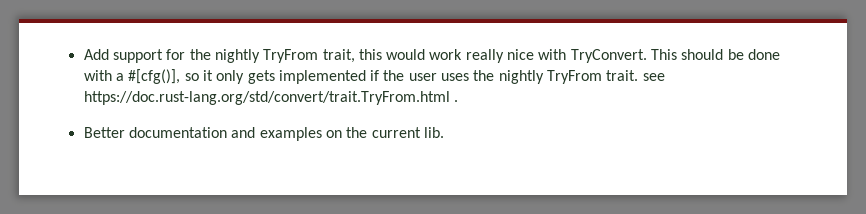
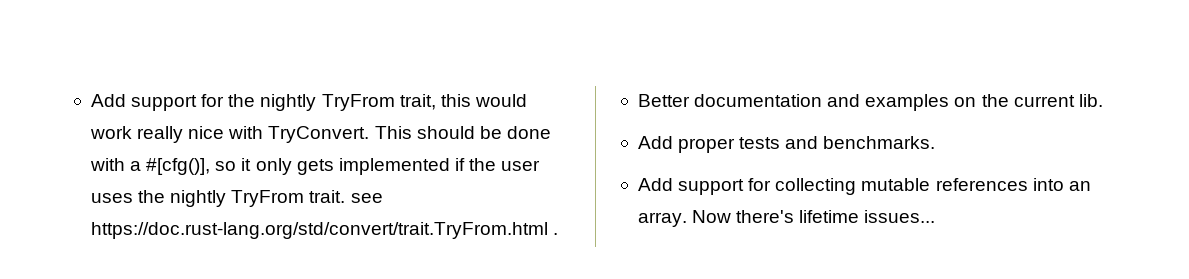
+ Add proper tests and benchmarks.
+ Add support for collecting mutable references into an array. Now there's lifetime issues...

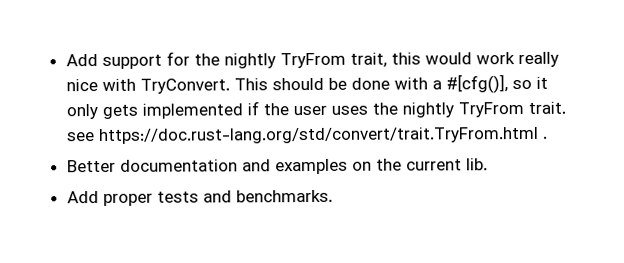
- Add support for collecting mutable references into an array. Now there's lifetime issues...

